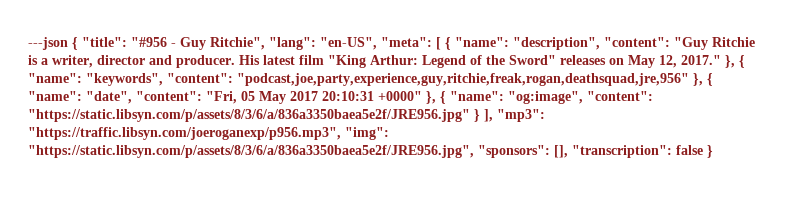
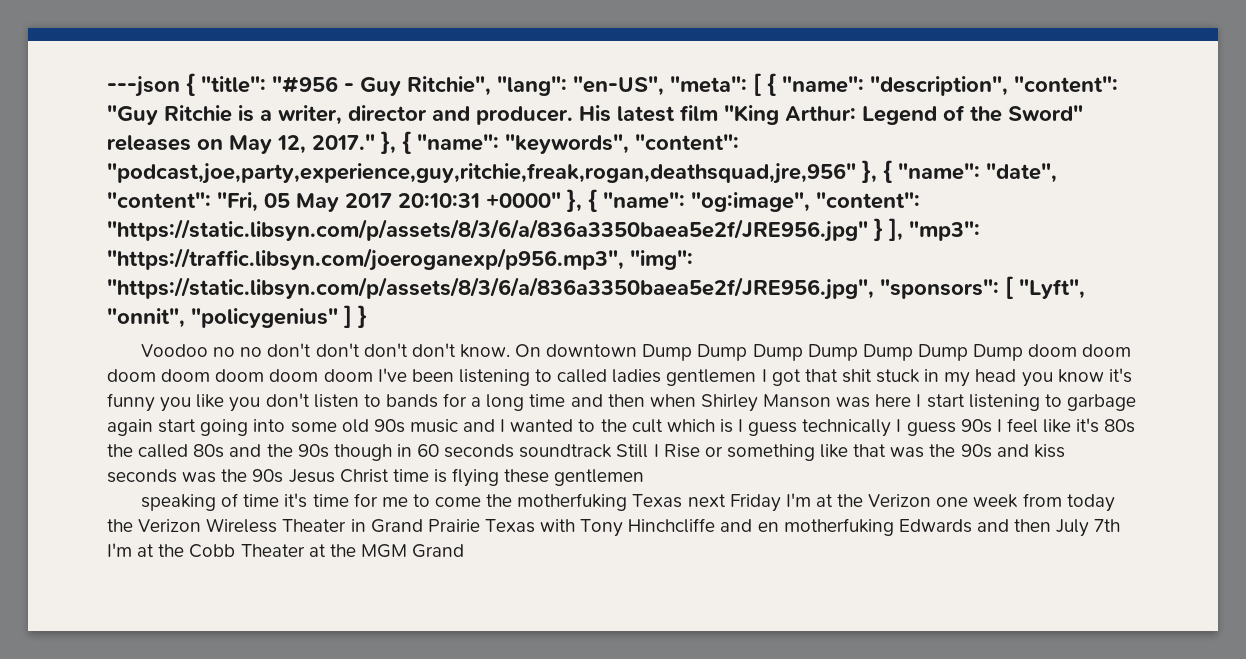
- }, { "name": "keywords", "content": "podcast,joe,party,experience,guy,ritchie,freak,rogan,deathsquad,jre,956" }, { "name": "date", "content": "Fri, 05 May 2017 20:10:31 +0000" }, { "name": "og:image", "content": "https://static.libsyn.com/p/assets/8/3/6/a/836a3350baea5e2f/JRE956.jpg" } ], "mp3": "https://traffic.libsyn.com/joeroganexp/p956.mp3", "img": "https://static.libsyn.com/p/assets/8/3/6/a/836a3350baea5e2f/JRE956.jpg", "sponsors": [], "transcription": false }
+ }, { "name": "keywords", "content": "podcast,joe,party,experience,guy,ritchie,freak,rogan,deathsquad,jre,956" }, { "name": "date", "content": "Fri, 05 May 2017 20:10:31 +0000" }, { "name": "og:image", "content": "https://static.libsyn.com/p/assets/8/3/6/a/836a3350baea5e2f/JRE956.jpg" } ], "mp3": "https://traffic.libsyn.com/joeroganexp/p956.mp3", "img": "https://static.libsyn.com/p/assets/8/3/6/a/836a3350baea5e2f/JRE956.jpg", "sponsors": [ "Lyft", "onnit", "policygenius" ] }
+ Voodoo no no don't don't don't don't know. On downtown Dump Dump Dump Dump Dump Dump Dump doom doom doom doom doom doom doom I've been listening to called ladies gentlemen I got that shit stuck in my head you know it's funny you like you don't listen to bands for a long time and then when Shirley Manson was here I start listening to garbage again start going into some old 90s music and I wanted to the cult which is I guess technically I guess 90s I feel like it's 80s the called 80s and the 90s though in 60 seconds soundtrack Still I Rise or something like that was the 90s and kiss seconds was the 90s Jesus Christ time is flying these gentlemen
+ speaking of time it's time for me to come the motherfuking Texas next Friday I'm at the Verizon one week from today the Verizon Wireless Theater in Grand Prairie Texas with Tony Hinchcliffe and en motherfuking Edwards and then July 7th I'm at the Cobb Theater at the MGM Grand

